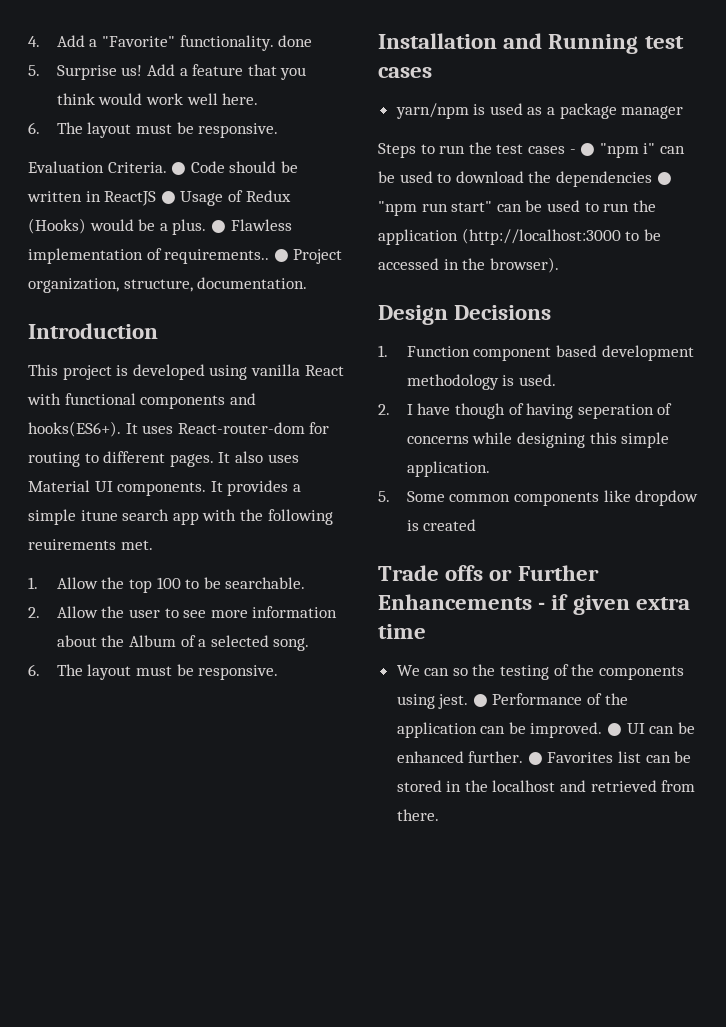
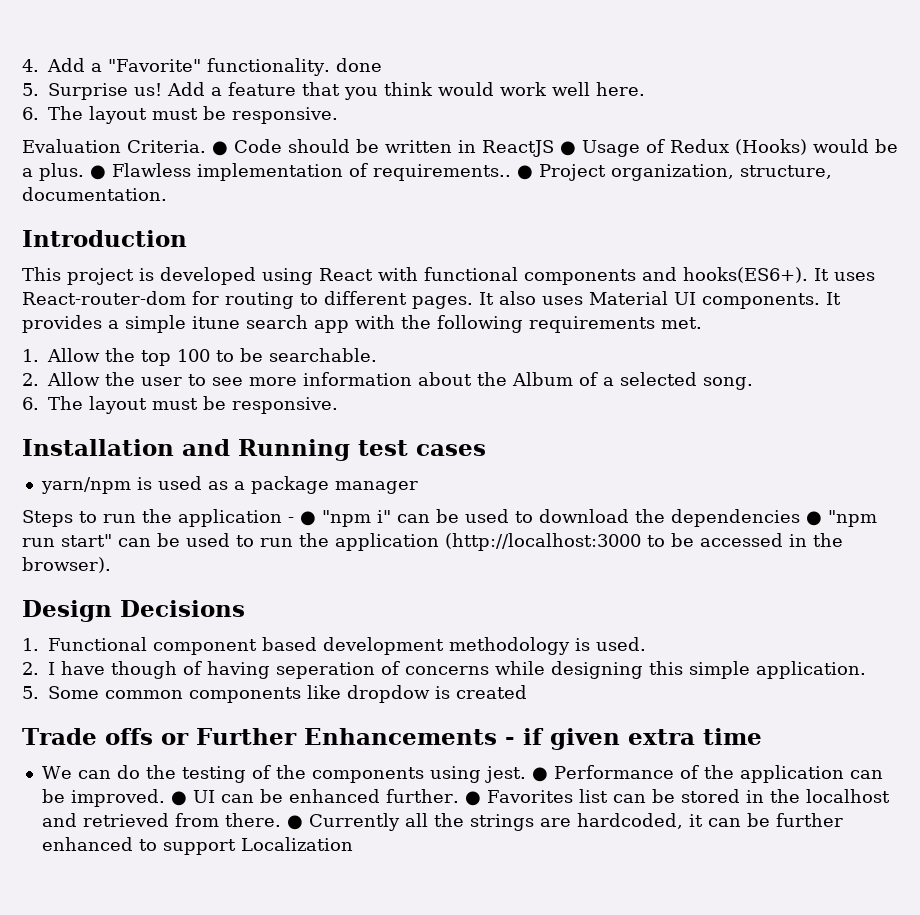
- This project is developed using vanilla React with functional components and hooks(ES6+).
+ This project is developed using React with functional components and hooks(ES6+).
- It provides a simple itune search app with the following reuirements met.
+ It provides a simple itune search app with the following requirements met.
- Steps to run the test cases - ● "npm i" can be used to download the dependencies ● "npm run start" can be used to run the application (http://localhost:3000 to be accessed in the browser).
+ Steps to run the application - ● "npm i" can be used to download the dependencies ● "npm run start" can be used to run the application (http://localhost:3000 to be accessed in the browser).
- 1. Function component based development methodology is used.
+ 1. Functional component based development methodology is used.
- We can so the testing of the components using jest.
+ We can do the testing of the components using jest.
+ ● Currently all the strings are hardcoded, it can be further enhanced to support Localization

